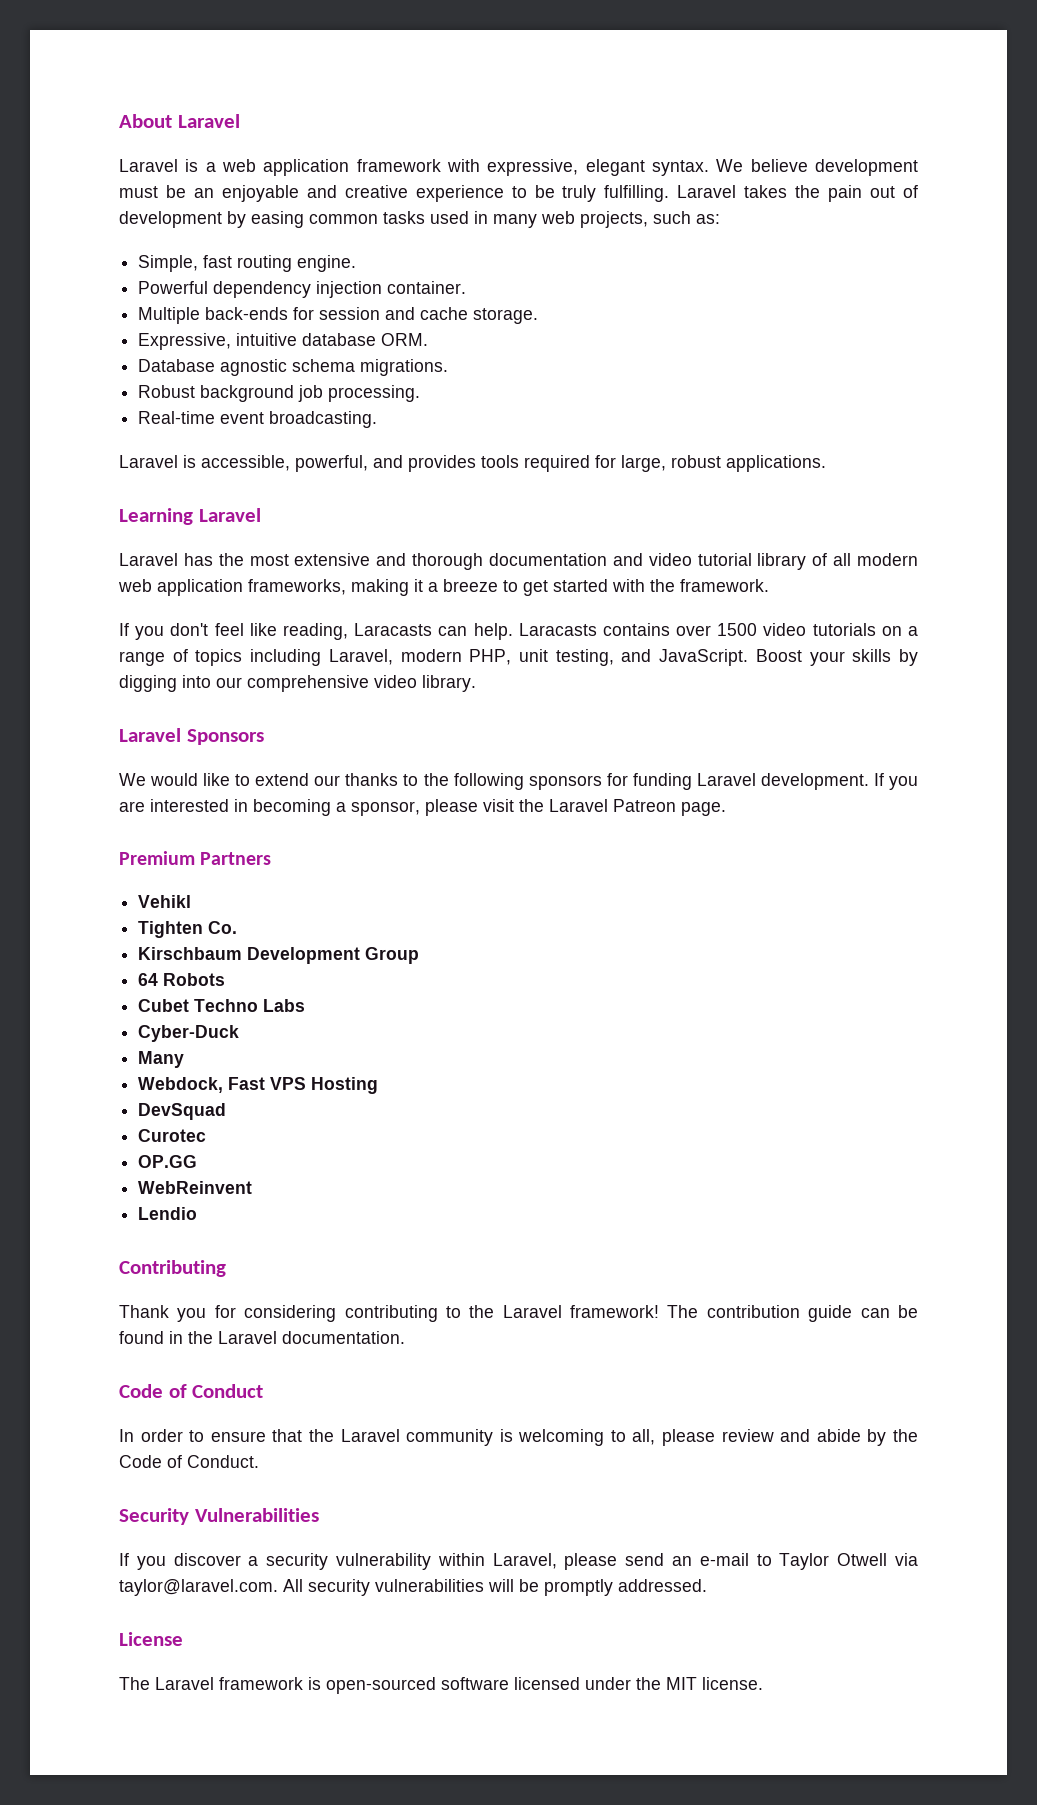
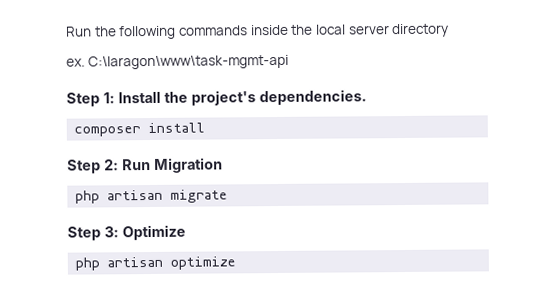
- About Laravel
- Laravel is a web application framework with expressive, elegant syntax. We believe development must be an enjoyable and creative experience to be truly fulfilling. Laravel takes the pain out of development by easing common tasks used in many web projects, such as:
- Simple, fast routing engine.
- Powerful dependency injection container.
- Multiple back-ends for session and cache storage.
- Expressive, intuitive database ORM.
- Database agnostic schema migrations.
- Robust background job processing.
- Real-time event broadcasting.
- Laravel is accessible, powerful, and provides tools required for large, robust applications.
- Learning Laravel
- Laravel has the most extensive and thorough documentation and video tutorial library of all modern web application frameworks, making it a breeze to get started with the framework.
- If you don't feel like reading, Laracasts can help. Laracasts contains over 1500 video tutorials on a range of topics including Laravel, modern PHP, unit testing, and JavaScript. Boost your skills by digging into our comprehensive video library.
- Laravel Sponsors
- We would like to extend our thanks to the following sponsors for funding Laravel development. If you are interested in becoming a sponsor, please visit the Laravel Patreon page.
- Premium Partners
- Vehikl
- Tighten Co.
- Kirschbaum Development Group
- 64 Robots
- Cubet Techno Labs
- Cyber-Duck
- Many
- Webdock, Fast VPS Hosting
- DevSquad
- Curotec
- OP.GG
- WebReinvent
- Lendio
- Contributing
- Thank you for considering contributing to the Laravel framework! The contribution guide can be found in the Laravel documentation.
- Code of Conduct
- In order to ensure that the Laravel community is welcoming to all, please review and abide by the Code of Conduct.
- Security Vulnerabilities
- If you discover a security vulnerability within Laravel, please send an e-mail to Taylor Otwell via taylor@laravel.com. All security vulnerabilities will be promptly addressed.
- License
- The Laravel framework is open-sourced software licensed under the MIT license.
+ Run the following commands inside the local server directory
+ ex. C:\laragon\www\task-mgmt-api
+ Step 1: Install the project's dependencies.
+ composer install
+ Step 2: Run Migration
+ php artisan migrate
+ Step 3: Optimize
+ php artisan optimize

